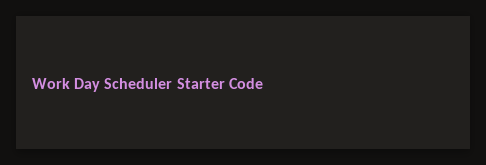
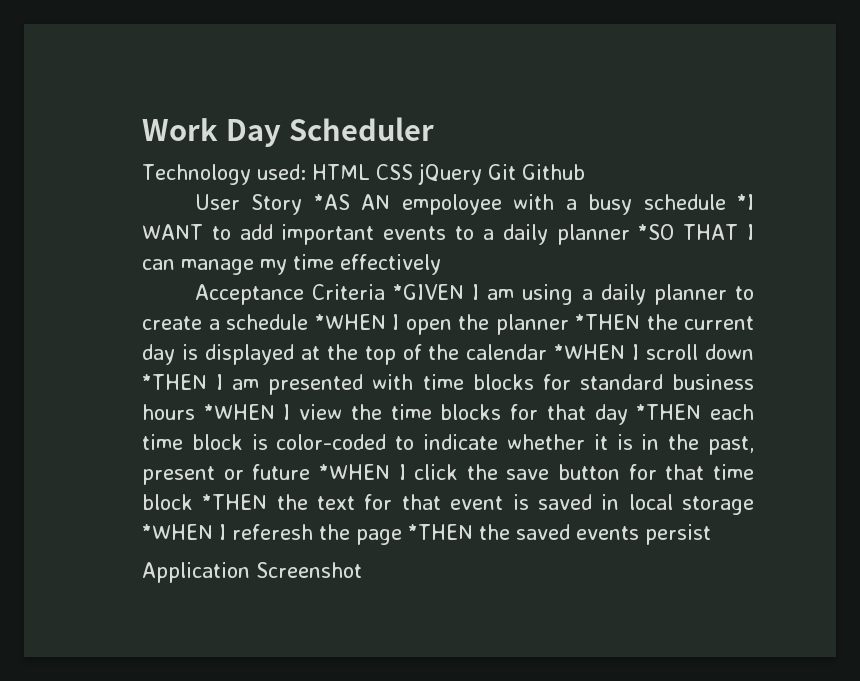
- Work Day Scheduler Starter Code
+ Work Day Scheduler
+ Technology used: HTML CSS jQuery Git Github
+ User Story *AS AN empoloyee with a busy schedule *I WANT to add important events to a daily planner *SO THAT I can manage my time effectively
+ Acceptance Criteria *GIVEN I am using a daily planner to create a schedule *WHEN I open the planner *THEN the current day is displayed at the top of the calendar *WHEN I scroll down *THEN I am presented with time blocks for standard business hours *WHEN I view the time blocks for that day *THEN each time block is color-coded to indicate whether it is in the past, present or future *WHEN I click the save button for that time block *THEN the text for that event is saved in local storage *WHEN I referesh the page *THEN the saved events persist
+ Application Screenshot

